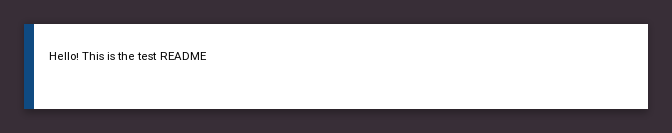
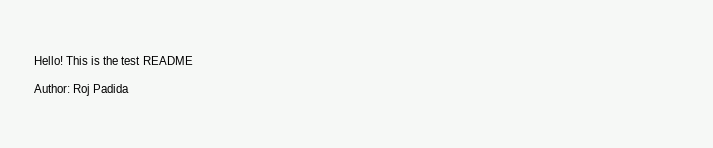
+ Author: Roj Padida

